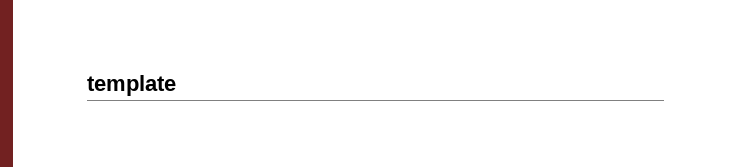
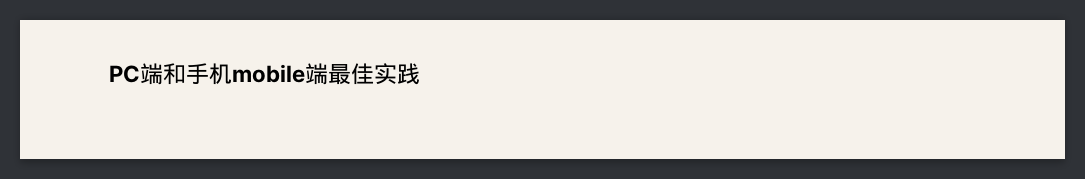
- template
+ PC端和手机mobile端最佳实践

